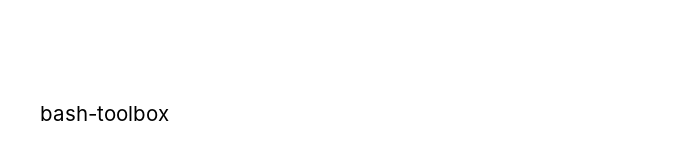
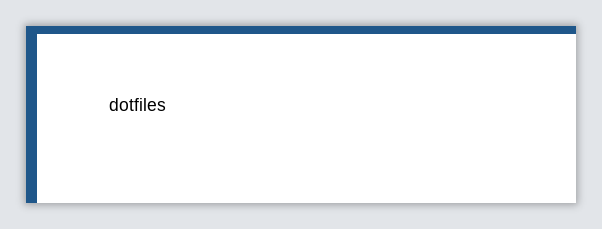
- bash-toolbox
+ dotfiles

